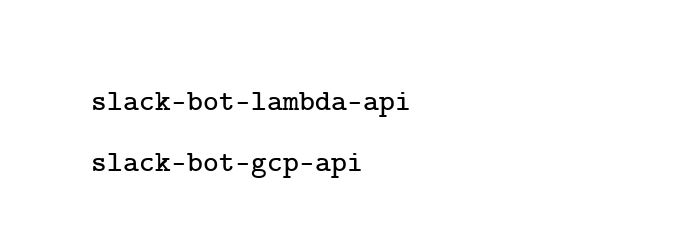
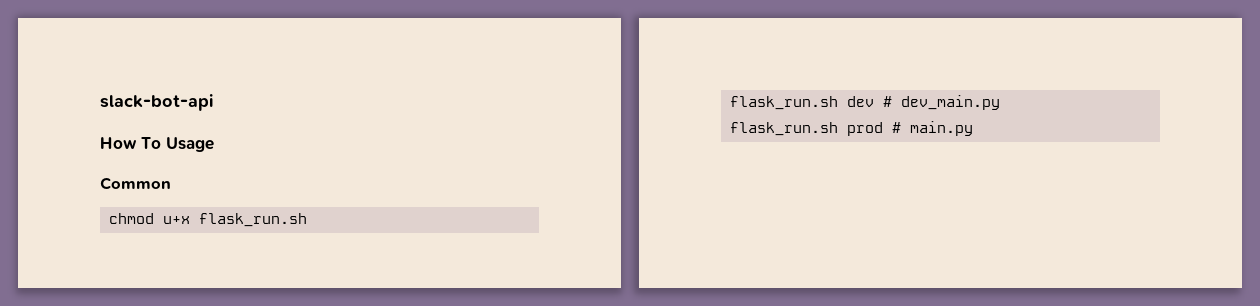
- slack-bot-lambda-api
- slack-bot-gcp-api
+ slack-bot-api
+ How To Usage
+ Common
+ chmod u+x flask_run.sh
+ flask_run.sh dev # dev_main.py
+ flask_run.sh prod # main.py

